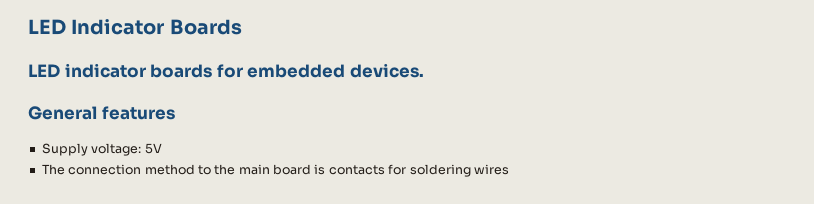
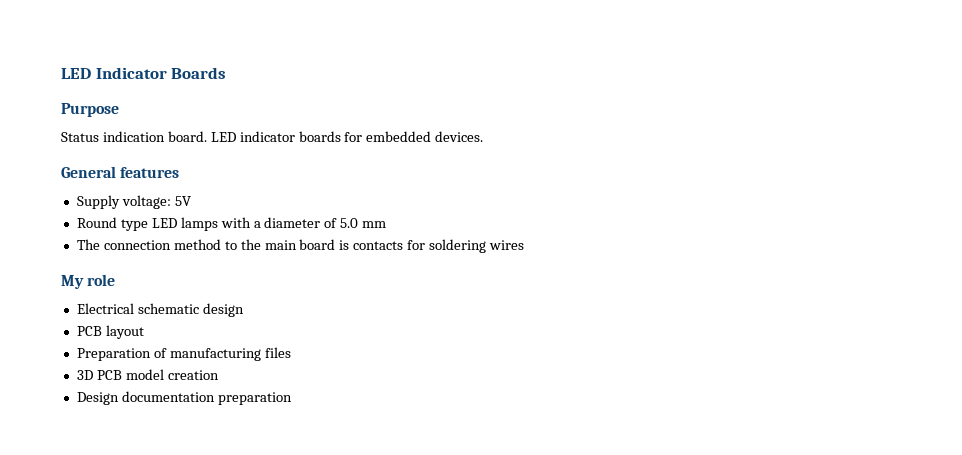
+ Purpose
+ Status indication board.
+ Round type LED lamps with a diameter of 5.0 mm
+ My role
+ Electrical schematic design
+ PCB layout
+ Preparation of manufacturing files
+ 3D PCB model creation
+ Design documentation preparation

